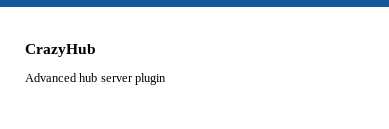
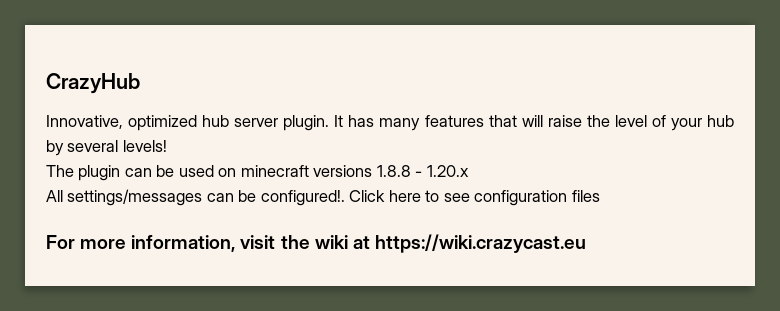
- Advanced hub server plugin
+ Innovative, optimized hub server plugin. It has many features that will raise the level of your hub by several levels!
+ The plugin can be used on minecraft versions 1.8.8 - 1.20.x
+ All settings/messages can be configured!. Click here to see configuration files
+ For more information, visit the wiki at https://wiki.crazycast.eu

